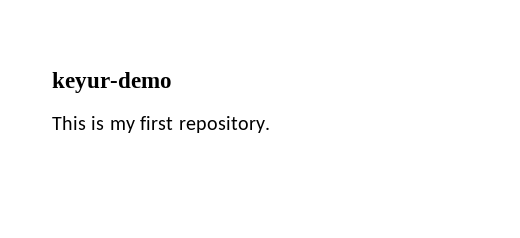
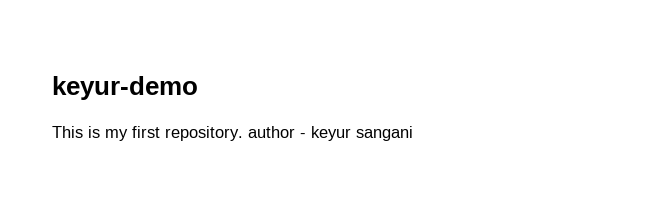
- This is my first repository.
+ This is my first repository. author - keyur sangani

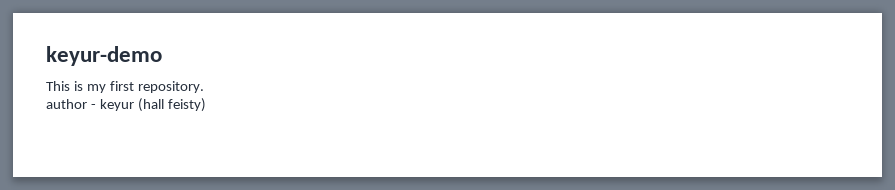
- This is my first repository. author - keyur sangani
+ This is my first repository.
+ author - keyur (hall feisty)

